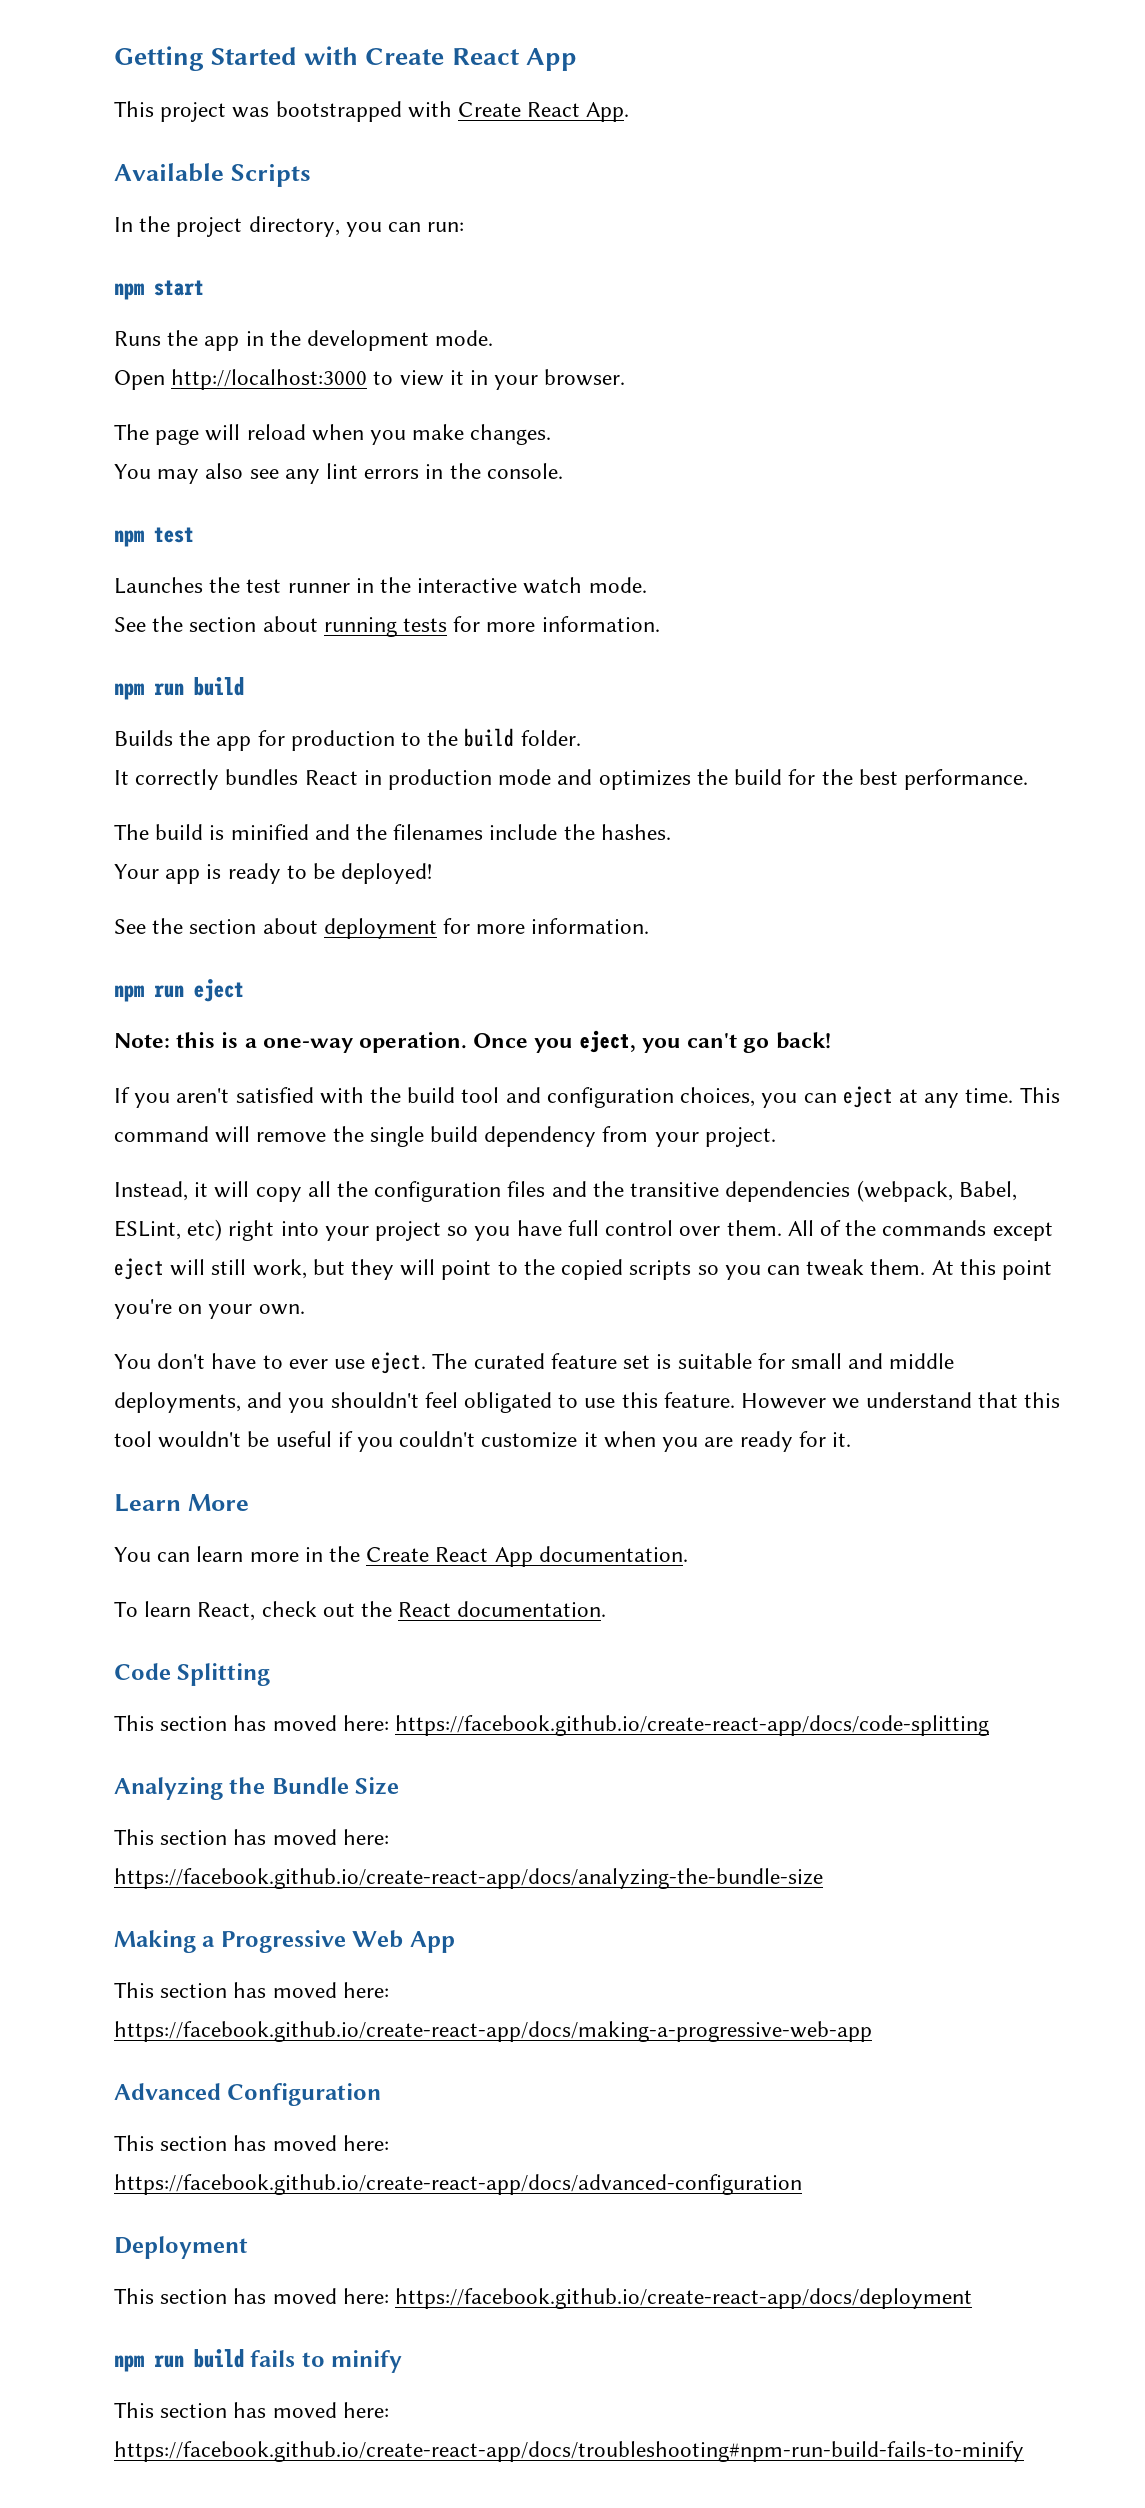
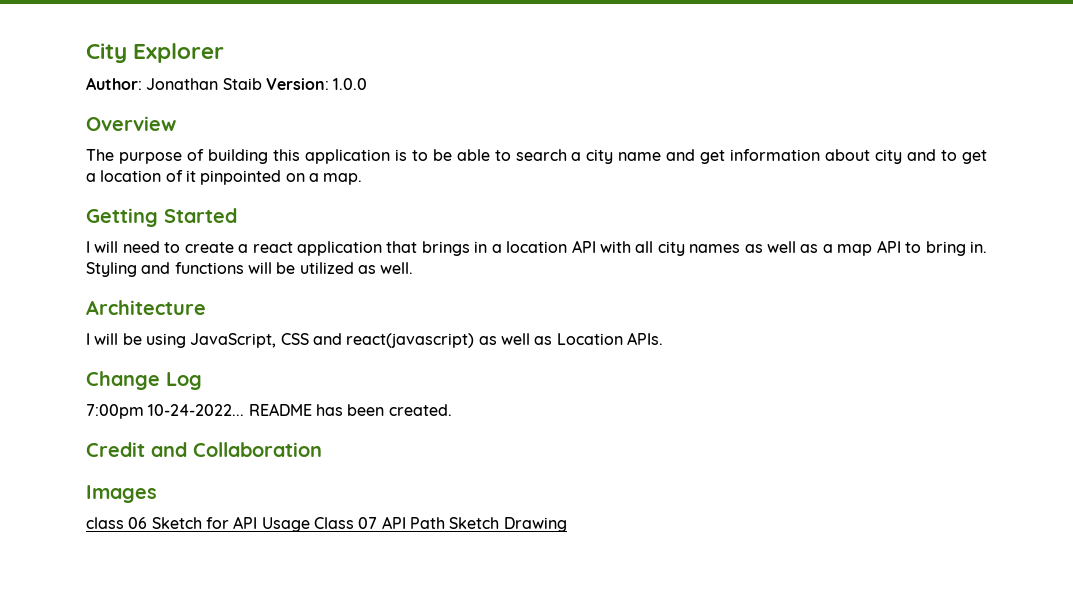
- Getting Started with Create React App
- This project was bootstrapped with Create React App.
- Available Scripts
- In the project directory, you can run:
- npm start
- Runs the app in the development mode.
- Open http://localhost:3000 to view it in your browser.
- The page will reload when you make changes.
- You may also see any lint errors in the console.
- npm test
- Launches the test runner in the interactive watch mode.
- See the section about running tests for more information.
- npm run build
- Builds the app for production to the build folder.
- It correctly bundles React in production mode and optimizes the build for the best performance.
- The build is minified and the filenames include the hashes.
- Your app is ready to be deployed!
- See the section about deployment for more information.
- npm run eject
- Note: this is a one-way operation. Once you eject, you can't go back!
- If you aren't satisfied with the build tool and configuration choices, you can eject at any time. This command will remove the single build dependency from your project.
- Instead, it will copy all the configuration files and the transitive dependencies (webpack, Babel, ESLint, etc) right into your project so you have full control over them. All of the commands except eject will still work, but they will point to the copied scripts so you can tweak them. At this point you're on your own.
- You don't have to ever use eject. The curated feature set is suitable for small and middle deployments, and you shouldn't feel obligated to use this feature. However we understand that this tool wouldn't be useful if you couldn't customize it when you are ready for it.
- Learn More
- You can learn more in the Create React App documentation.
- To learn React, check out the React documentation.
- Code Splitting
- This section has moved here: https://facebook.github.io/create-react-app/docs/code-splitting
- Analyzing the Bundle Size
- This section has moved here: https://facebook.github.io/create-react-app/docs/analyzing-the-bundle-size
- Making a Progressive Web App
- This section has moved here: https://facebook.github.io/create-react-app/docs/making-a-progressive-web-app
- Advanced Configuration
- This section has moved here: https://facebook.github.io/create-react-app/docs/advanced-configuration
- Deployment
- This section has moved here: https://facebook.github.io/create-react-app/docs/deployment
- npm run build fails to minify
- This section has moved here: https://facebook.github.io/create-react-app/docs/troubleshooting#npm-run-build-fails-to-minify
+ City Explorer
+ Author: Jonathan Staib Version: 1.0.0
+ Overview
+ The purpose of building this application is to be able to search a city name and get information about city and to get a location of it pinpointed on a map.
+ Getting Started
+ I will need to create a react application that brings in a location API with all city names as well as a map API to bring in. Styling and functions will be utilized as well.
+ Architecture
+ I will be using JavaScript, CSS and react(javascript) as well as Location APIs.
+ Change Log
+ 7:00pm 10-24-2022... README has been created.
+ Credit and Collaboration
+ Images
+ class 06 Sketch for API Usage Class 07 API Path Sketch Drawing

